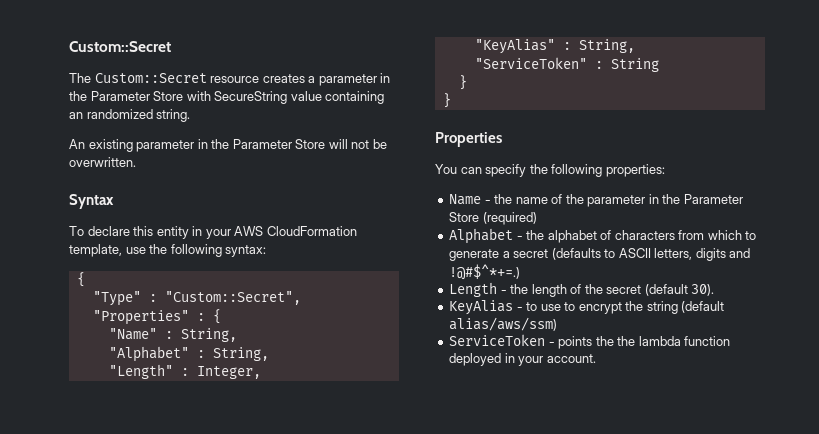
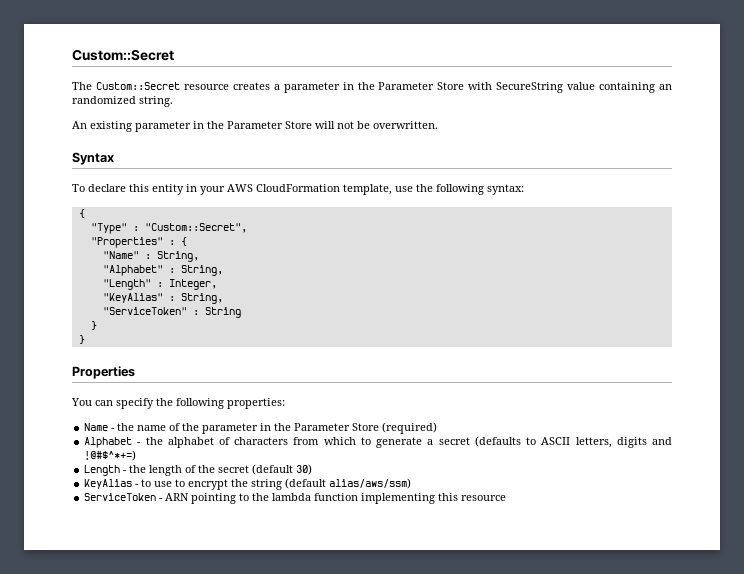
- Alphabet - the alphabet of characters from which to generate a secret (defaults to ASCII letters, digits and !@#$^*+=.)
+ Alphabet - the alphabet of characters from which to generate a secret (defaults to ASCII letters, digits and !@#$^*+=)
- Length - the length of the secret (default 30).
+ Length - the length of the secret (default 30)
- ServiceToken - points the the lambda function deployed in your account.
+ ServiceToken - ARN pointing to the lambda function implementing this resource

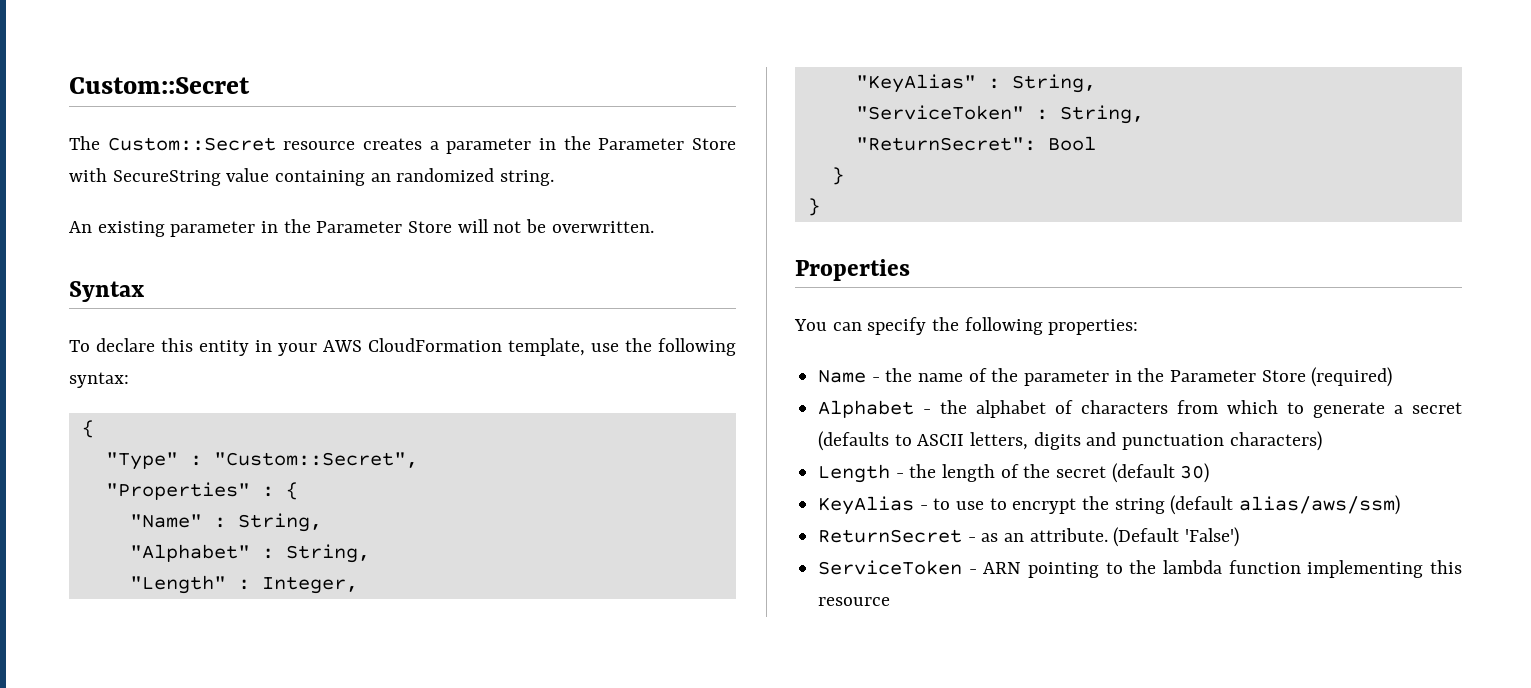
- "ServiceToken" : String
+ "ServiceToken" : String,
+ "ReturnSecret": Bool
- Alphabet - the alphabet of characters from which to generate a secret (defaults to ASCII letters, digits and !@#$^*+=)
+ Alphabet - the alphabet of characters from which to generate a secret (defaults to ASCII letters, digits and punctuation characters)
+ ReturnSecret - as an attribute. (Default 'False')

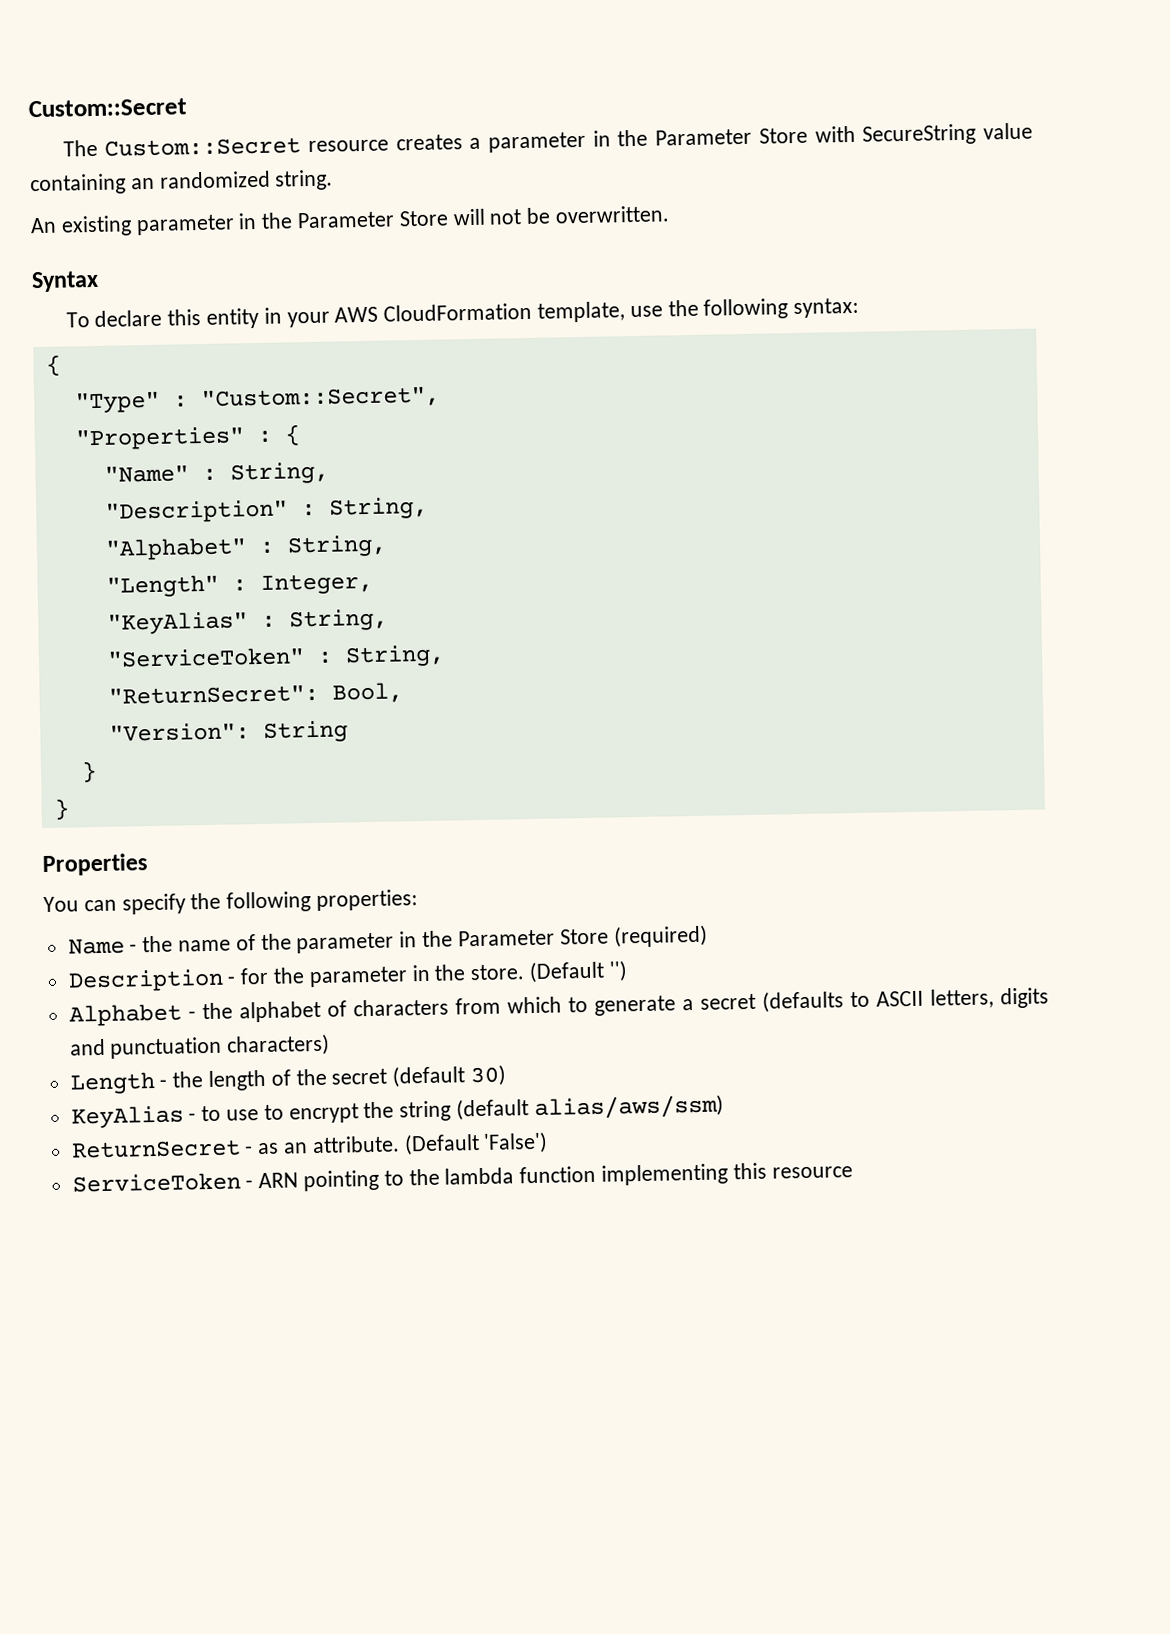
+ "Description" : String,
- "ReturnSecret": Bool
+ "ReturnSecret": Bool,
+ "Version": String
+ Description - for the parameter in the store. (Default '')

